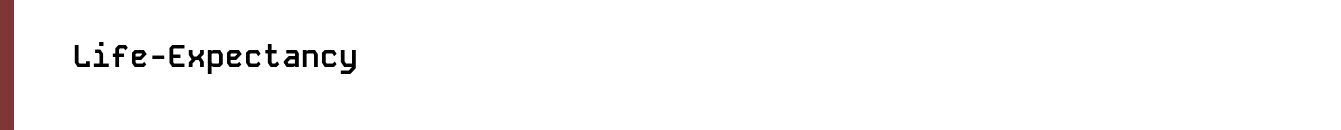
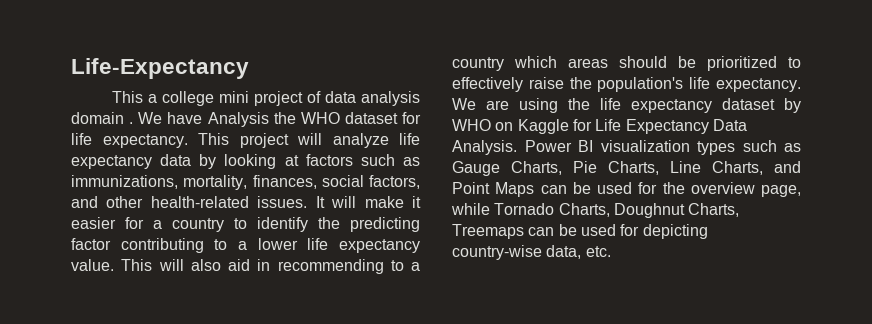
+ This a college mini project of data analysis domain . We have Analysis the WHO dataset for life expectancy. This project will analyze life expectancy data by looking at factors such as immunizations, mortality, finances, social factors, and other health-related issues. It will make it easier for a country to identify the predicting factor contributing to a lower life expectancy value. This will also aid in recommending to a country which areas should be prioritized to effectively raise the population's life expectancy. We are using the life expectancy dataset by WHO on Kaggle for Life Expectancy Data Analysis. Power BI visualization types such as Gauge Charts, Pie Charts, Line Charts, and Point Maps can be used for the overview page, while Tornado Charts, Doughnut Charts, Treemaps can be used for depicting country-wise data, etc.

